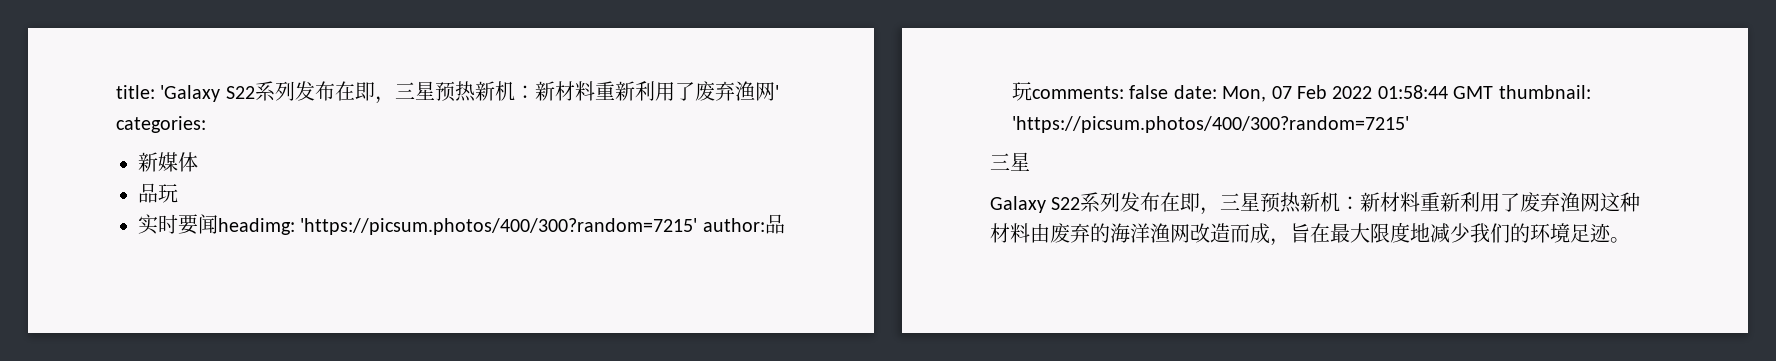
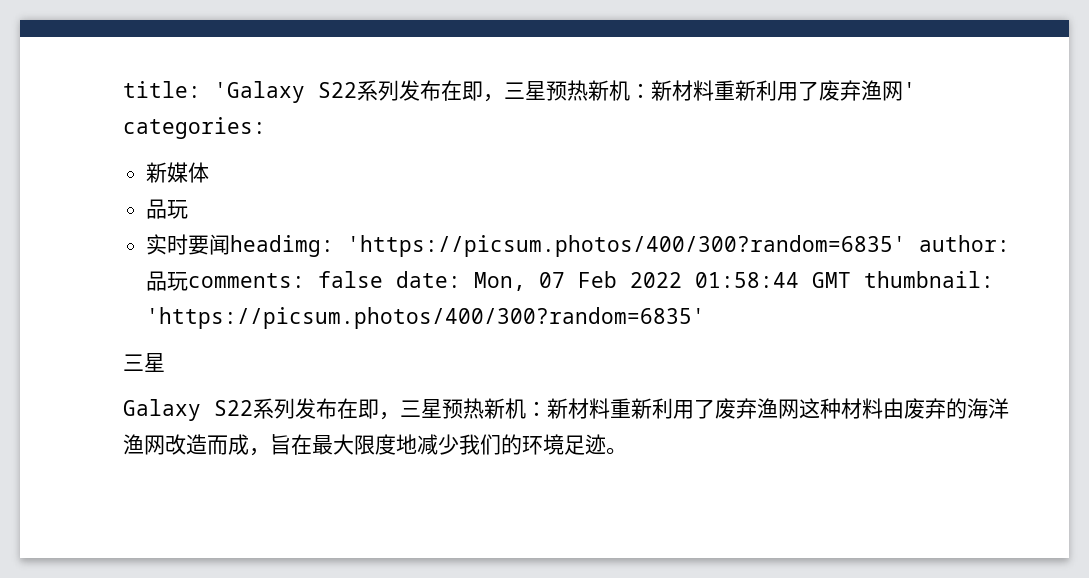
- 实时要闻headimg: 'https://picsum.photos/400/300?random=7215' author:品玩comments: false date: Mon, 07 Feb 2022 01:58:44 GMT thumbnail: 'https://picsum.photos/400/300?random=7215'
+ 实时要闻headimg: 'https://picsum.photos/400/300?random=6835' author:品玩comments: false date: Mon, 07 Feb 2022 01:58:44 GMT thumbnail: 'https://picsum.photos/400/300?random=6835'

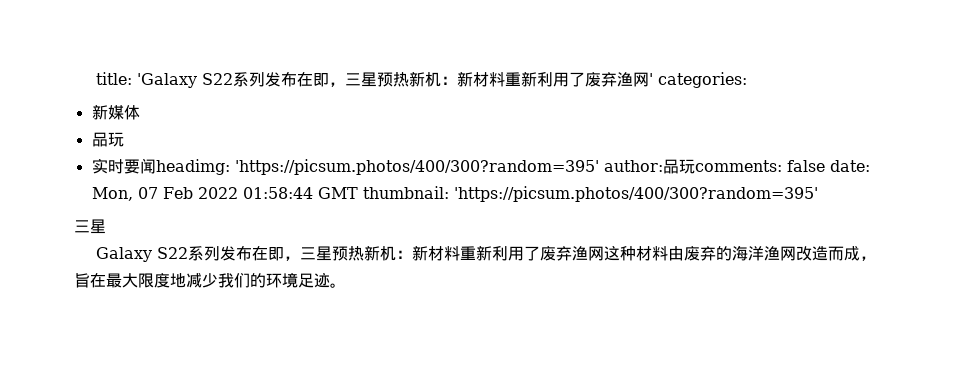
- 实时要闻headimg: 'https://picsum.photos/400/300?random=6835' author:品玩comments: false date: Mon, 07 Feb 2022 01:58:44 GMT thumbnail: 'https://picsum.photos/400/300?random=6835'
+ 实时要闻headimg: 'https://picsum.photos/400/300?random=395' author:品玩comments: false date: Mon, 07 Feb 2022 01:58:44 GMT thumbnail: 'https://picsum.photos/400/300?random=395'

